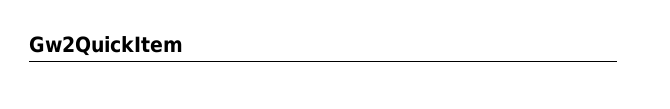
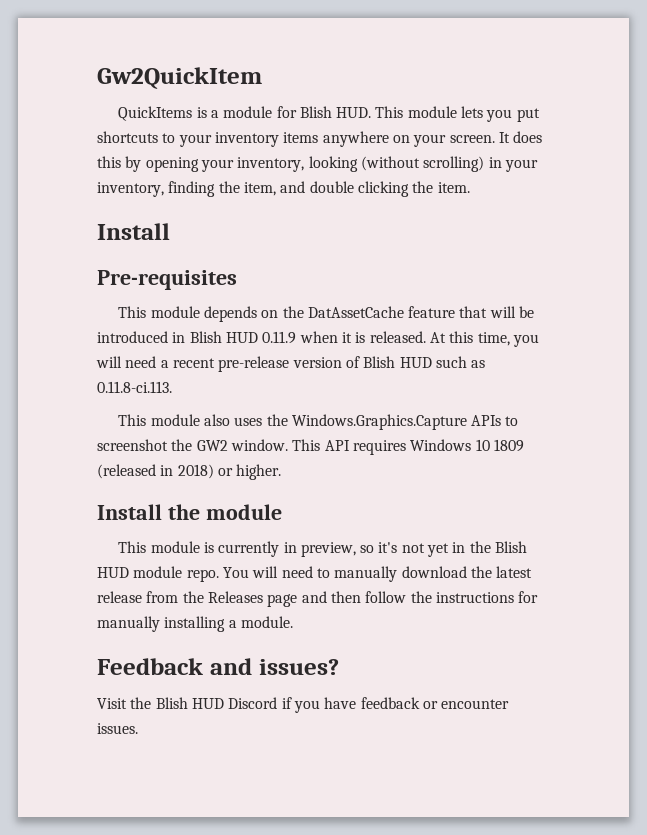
+ QuickItems is a module for Blish HUD. This module lets you put shortcuts to your inventory items anywhere on your screen. It does this by opening your inventory, looking (without scrolling) in your inventory, finding the item, and double clicking the item.
+ Install
+ Pre-requisites
+ This module depends on the DatAssetCache feature that will be introduced in Blish HUD 0.11.9 when it is released. At this time, you will need a recent pre-release version of Blish HUD such as 0.11.8-ci.113.
+ This module also uses the Windows.Graphics.Capture APIs to screenshot the GW2 window. This API requires Windows 10 1809 (released in 2018) or higher.
+ Install the module
+ This module is currently in preview, so it's not yet in the Blish HUD module repo. You will need to manually download the latest release from the Releases page and then follow the instructions for manually installing a module.
+ Feedback and issues?
+ Visit the Blish HUD Discord if you have feedback or encounter issues.

